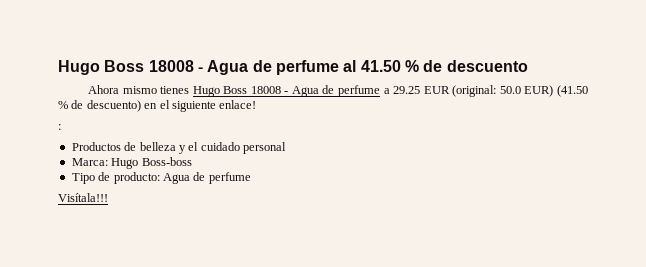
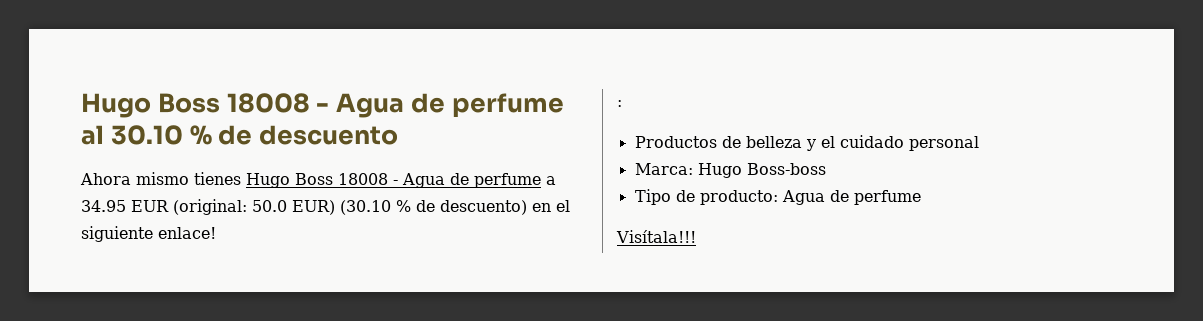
- Hugo Boss 18008 - Agua de perfume al 41.50 % de descuento
+ Hugo Boss 18008 - Agua de perfume al 30.10 % de descuento
- Ahora mismo tienes Hugo Boss 18008 - Agua de perfume a 29.25 EUR (original: 50.0 EUR) (41.50 % de descuento) en el siguiente enlace!
+ Ahora mismo tienes Hugo Boss 18008 - Agua de perfume a 34.95 EUR (original: 50.0 EUR) (30.10 % de descuento) en el siguiente enlace!

